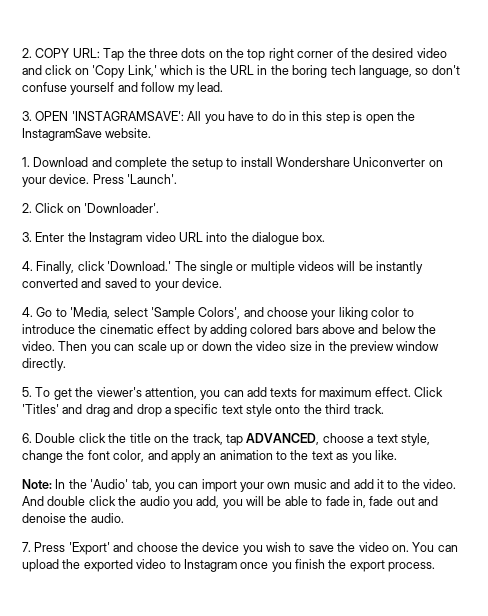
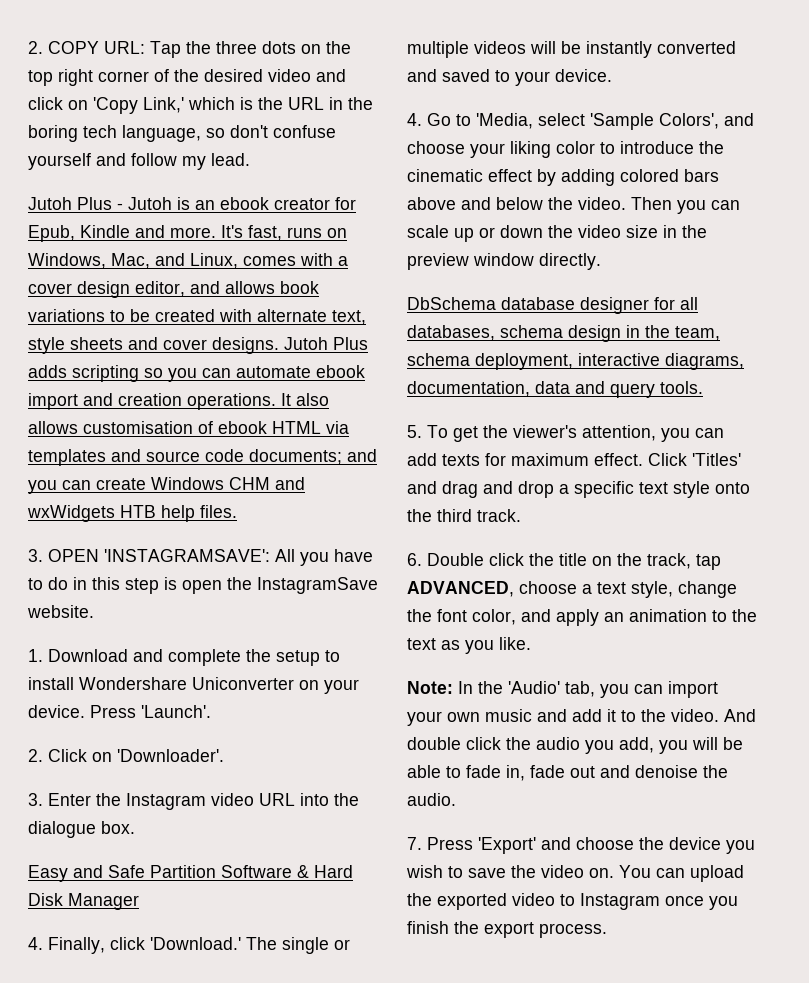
+ Jutoh Plus - Jutoh is an ebook creator for Epub, Kindle and more. It's fast, runs on Windows, Mac, and Linux, comes with a cover design editor, and allows book variations to be created with alternate text, style sheets and cover designs. Jutoh Plus adds scripting so you can automate ebook import and creation operations. It also allows customisation of ebook HTML via templates and source code documents; and you can create Windows CHM and wxWidgets HTB help files.
+ Easy and Safe Partition Software & Hard Disk Manager
+ DbSchema database designer for all databases, schema design in the team, schema deployment, interactive diagrams, documentation, data and query tools.

